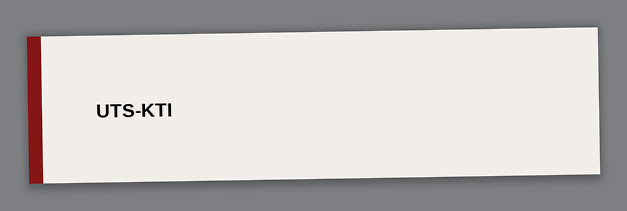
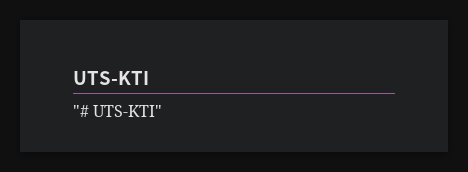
+ "# UTS-KTI"

